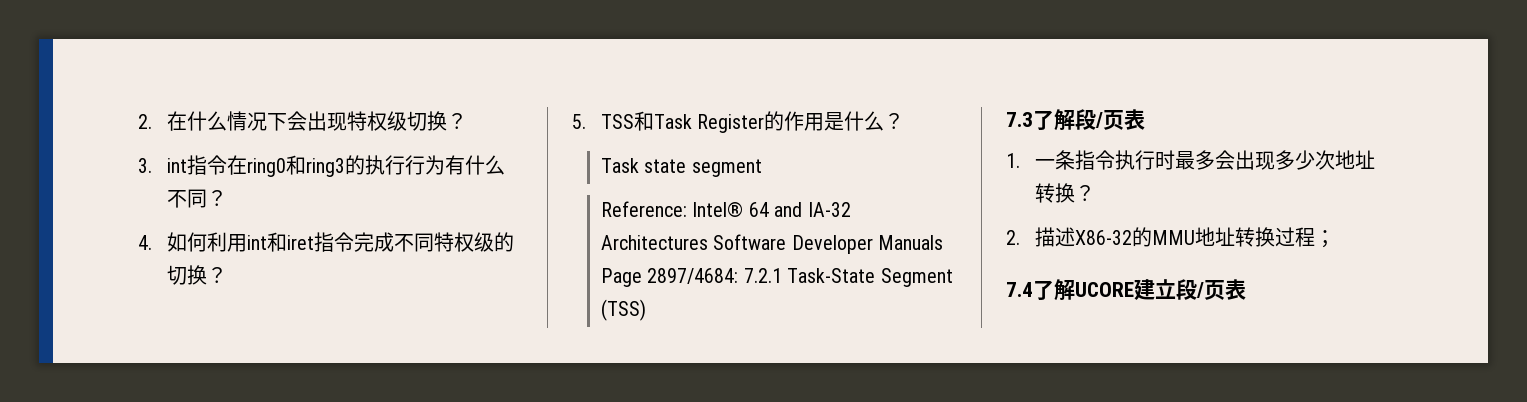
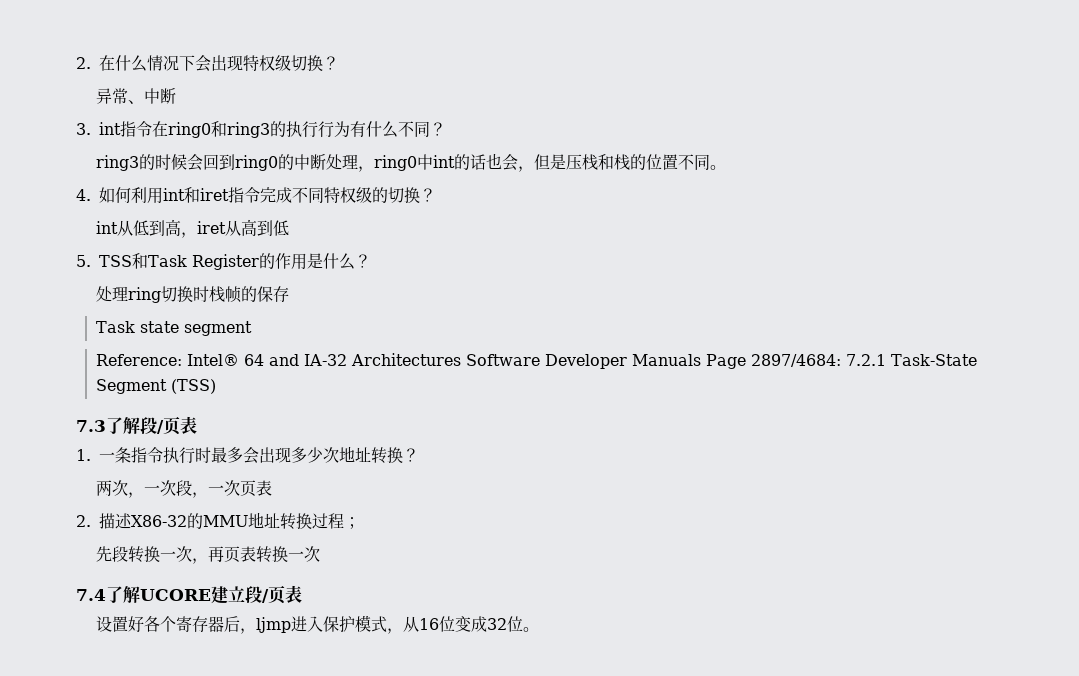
+ 异常、中断
+ ring3的时候会回到ring0的中断处理，ring0中int的话也会，但是压栈和栈的位置不同。
+ int从低到高，iret从高到低
+ 处理ring切换时栈帧的保存
+ 两次，一次段，一次页表
+ 先段转换一次，再页表转换一次
+ 设置好各个寄存器后，ljmp进入保护模式，从16位变成32位。

